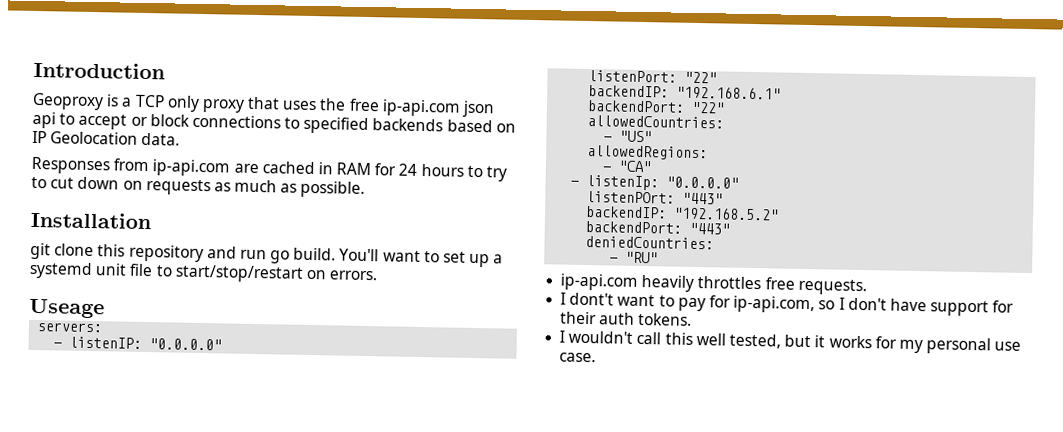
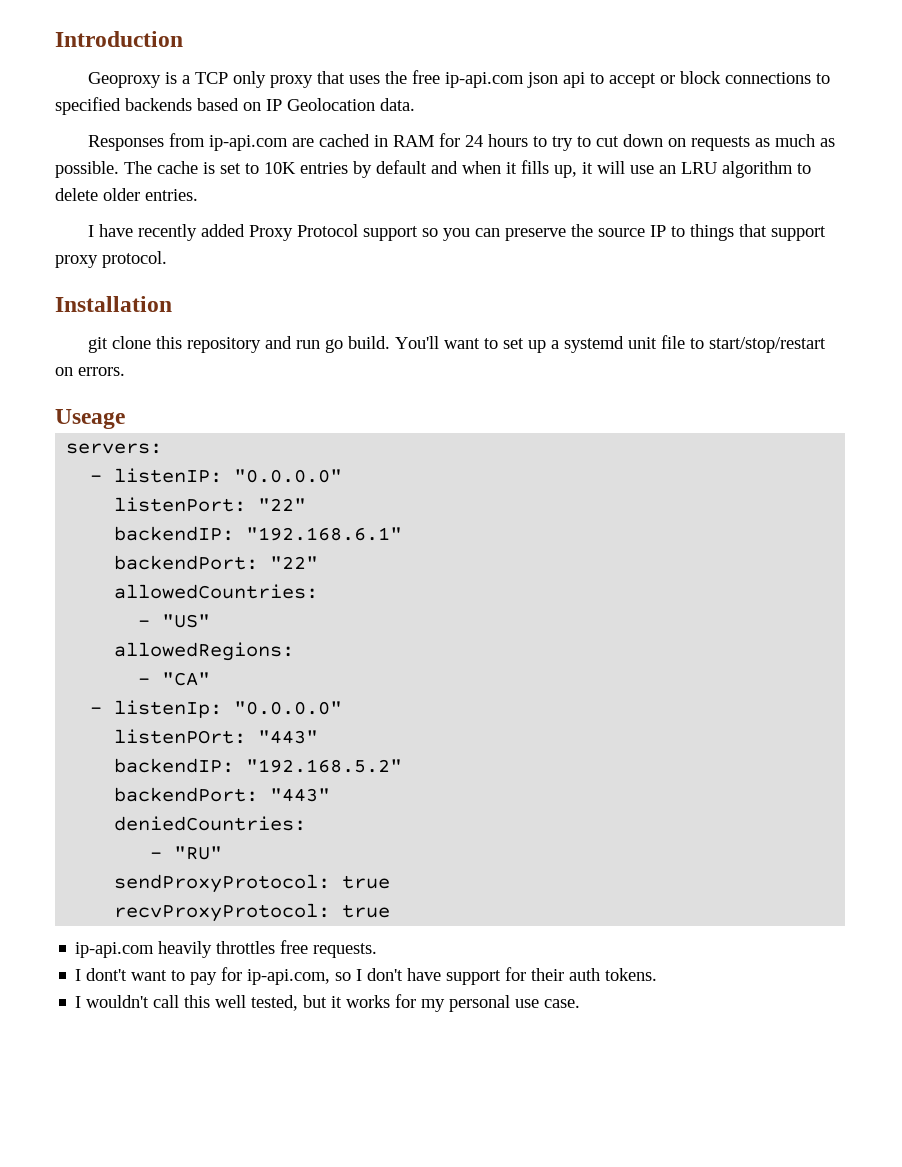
+ The cache is set to 10K entries by default and when it fills up, it will use an LRU algorithm to delete older entries.
+ I have recently added Proxy Protocol support so you can preserve the source IP to things that support proxy protocol.
+ sendProxyProtocol: true
+ recvProxyProtocol: true

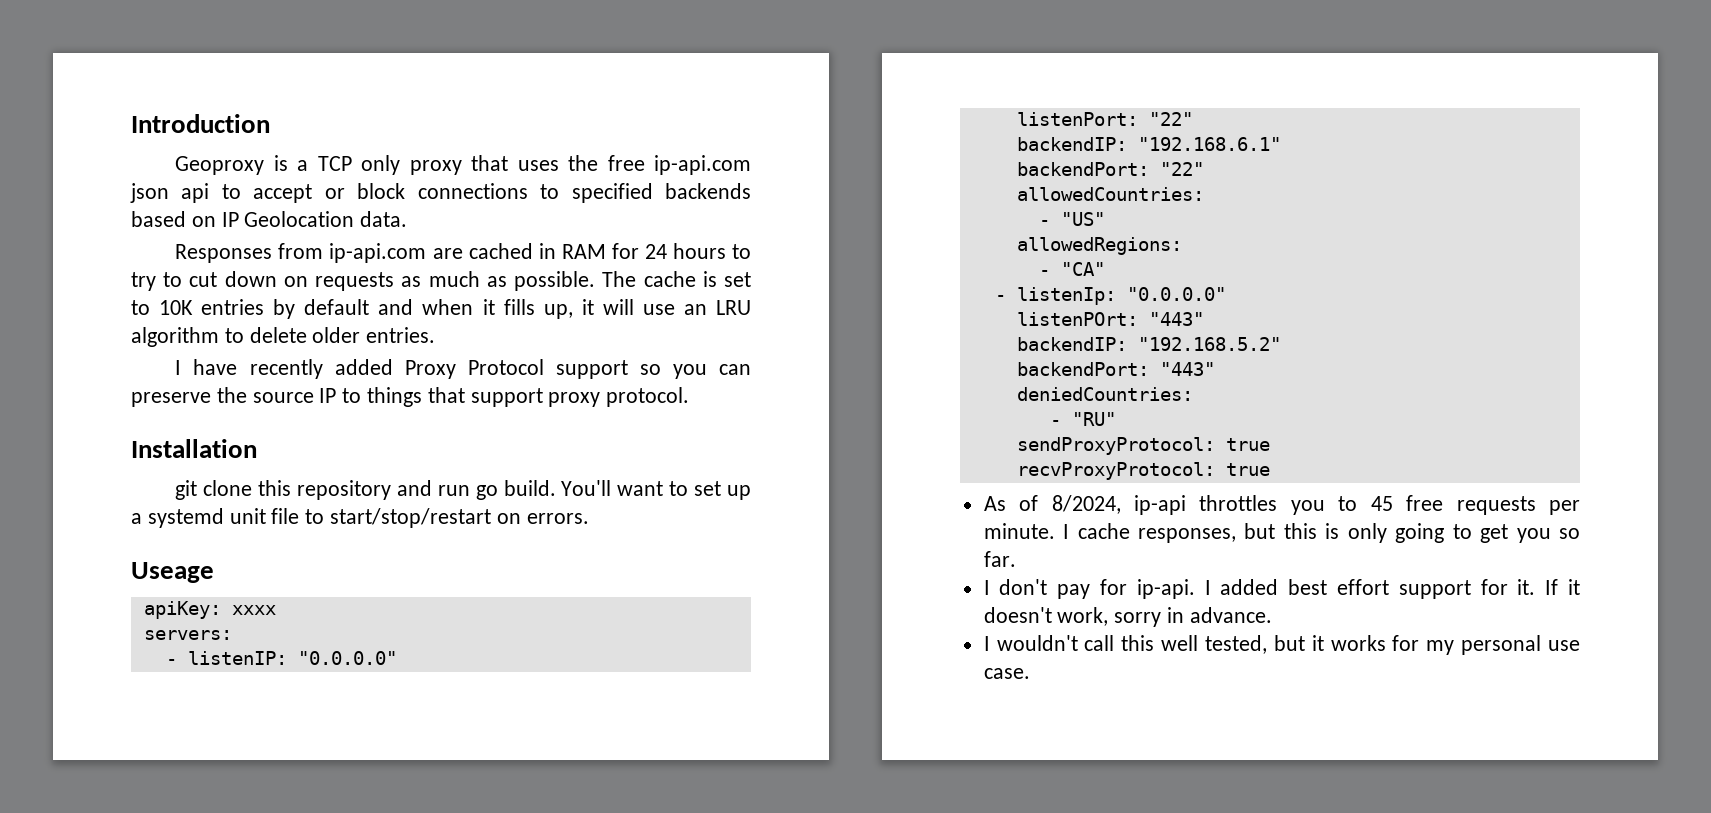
+ apiKey: xxxx
- ip-api.com heavily throttles free requests.
- I dont't want to pay for ip-api.com, so I don't have support for their auth tokens.
+ As of 8/2024, ip-api throttles you to 45 free requests per minute. I cache responses, but this is only going to get you so far.
+ I don't pay for ip-api. I added best effort support for it. If it doesn't work, sorry in advance.

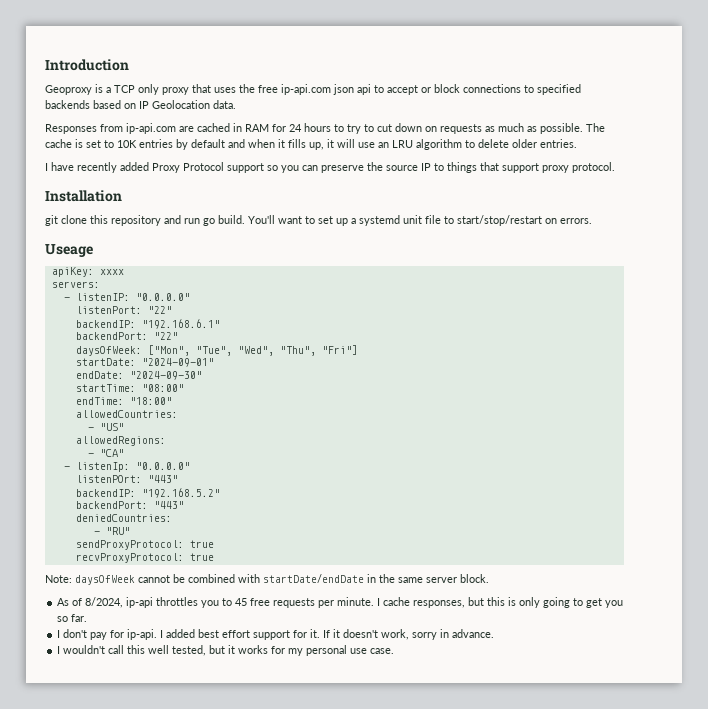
+ daysOfWeek: ["Mon", "Tue", "Wed", "Thu", "Fri"]
+ startDate: "2024-09-01"
+ endDate: "2024-09-30"
+ startTime: "08:00"
+ endTime: "18:00"
+ Note: daysOfWeek cannot be combined with startDate/endDate in the same server block.

